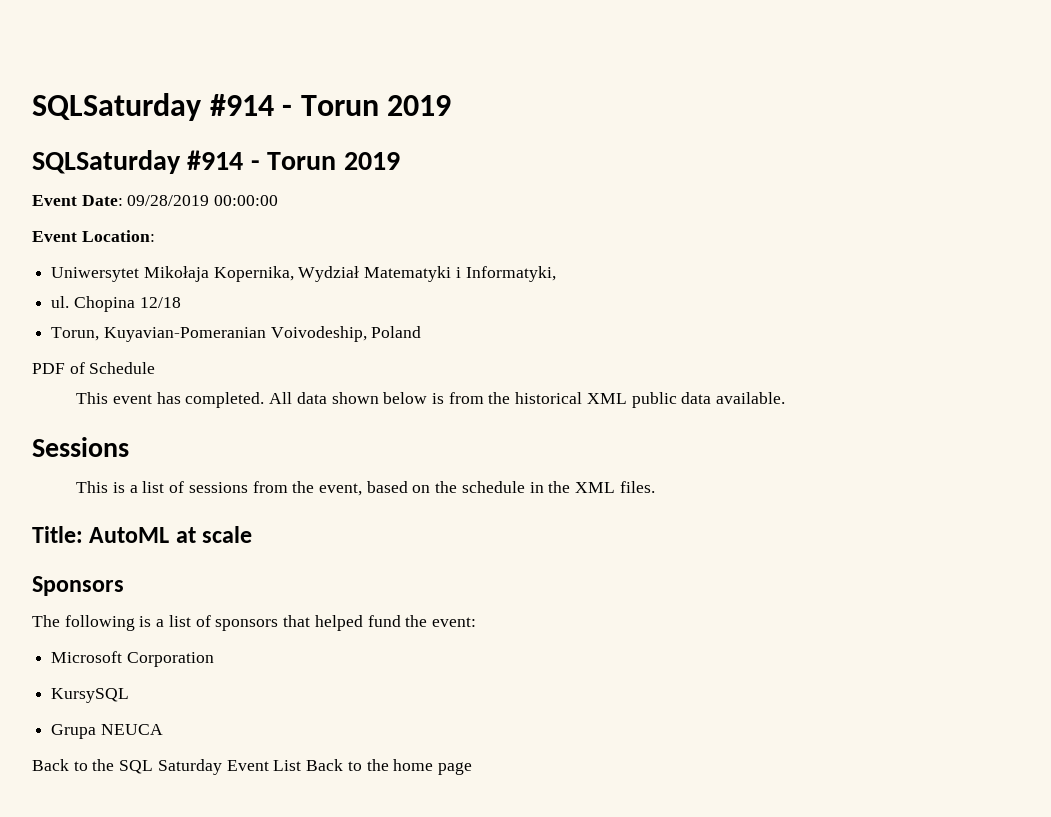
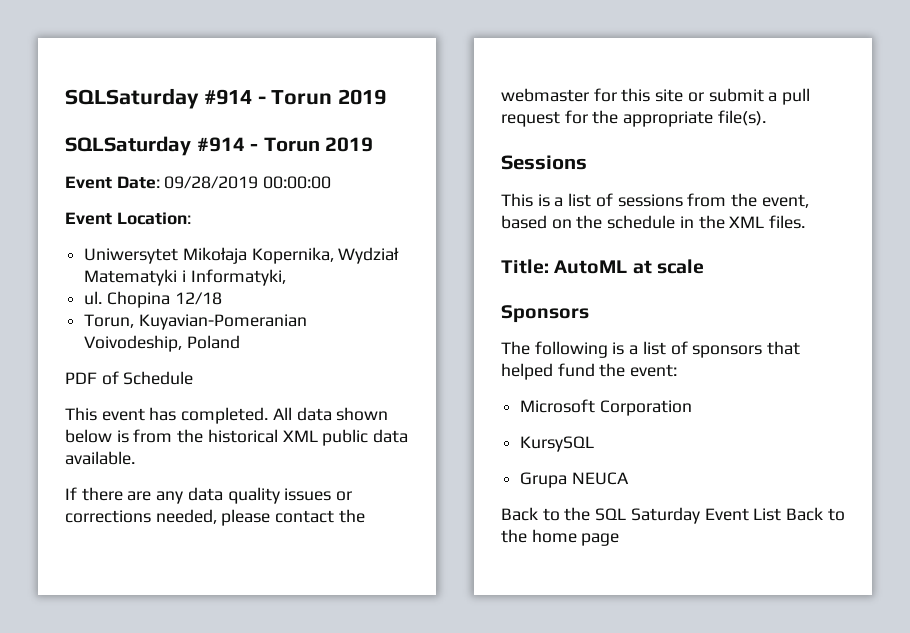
+ If there are any data quality issues or corrections needed, please contact the webmaster for this site or submit a pull request for the appropriate file(s).

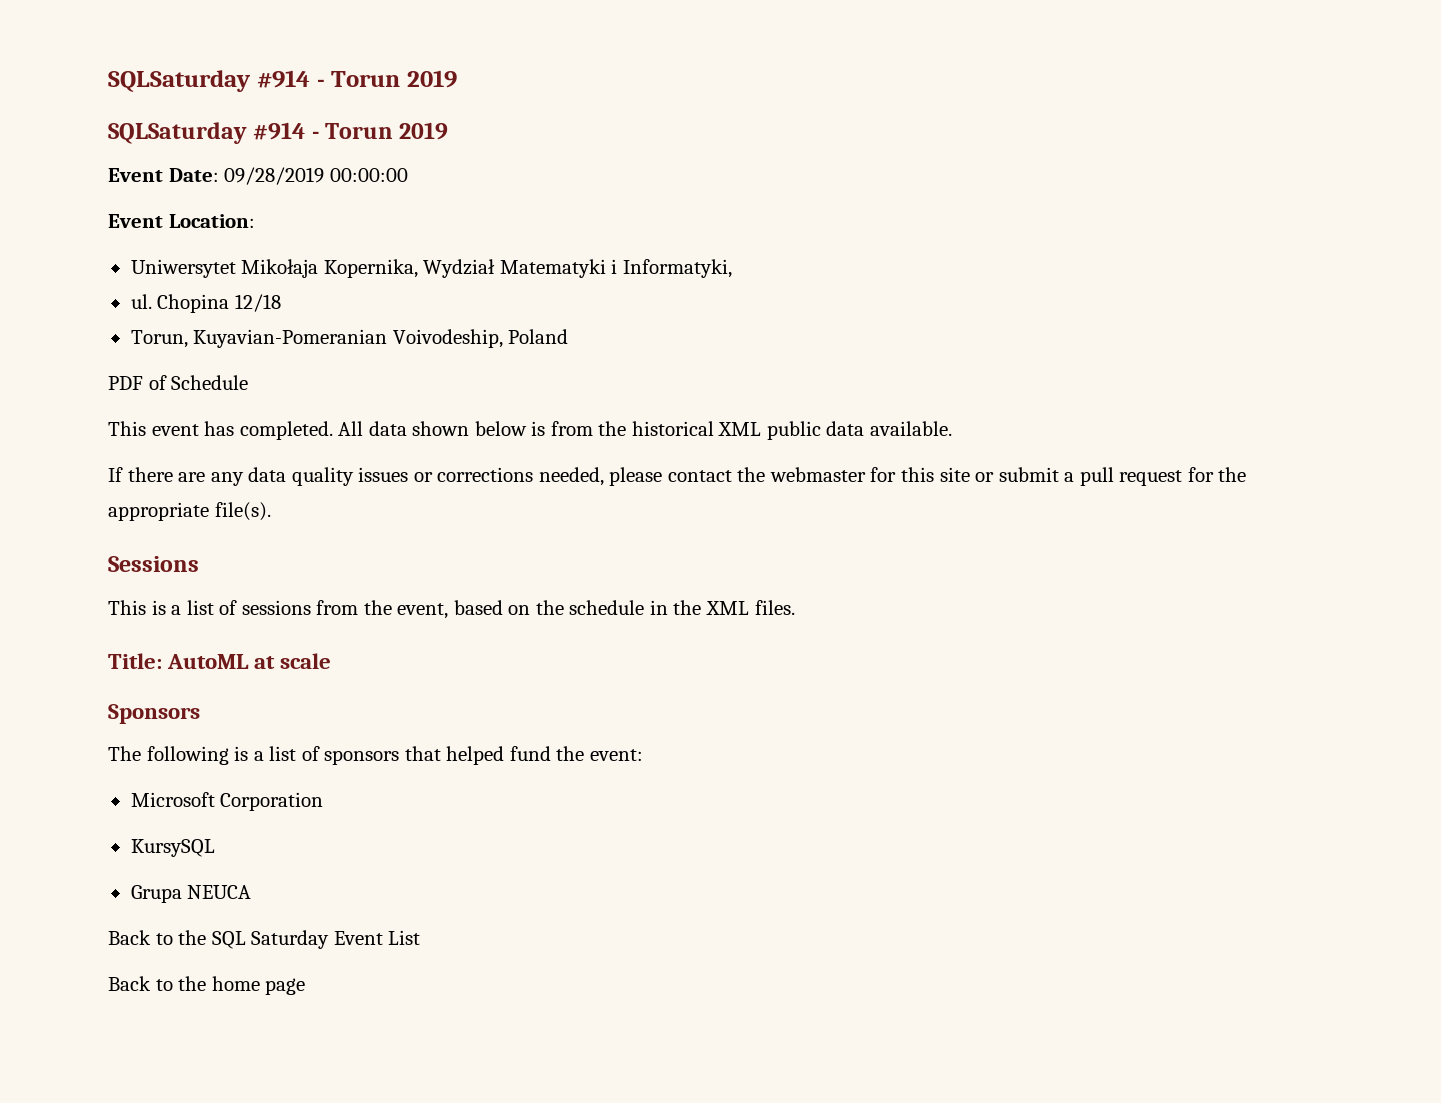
- Back to the SQL Saturday Event List Back to the home page
+ Back to the SQL Saturday Event List
+ Back to the home page

